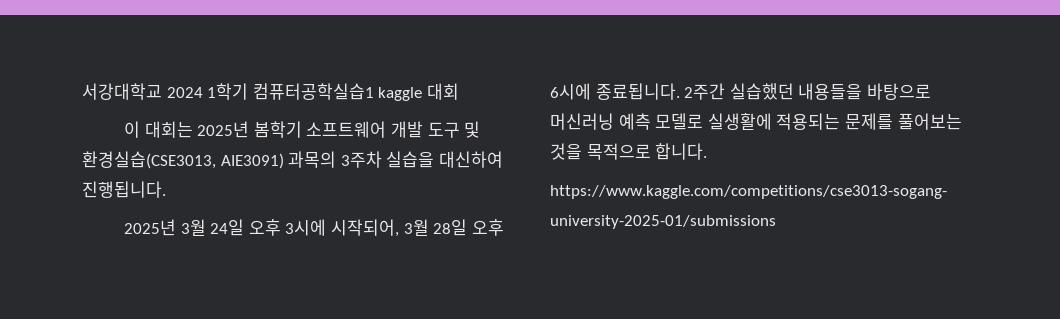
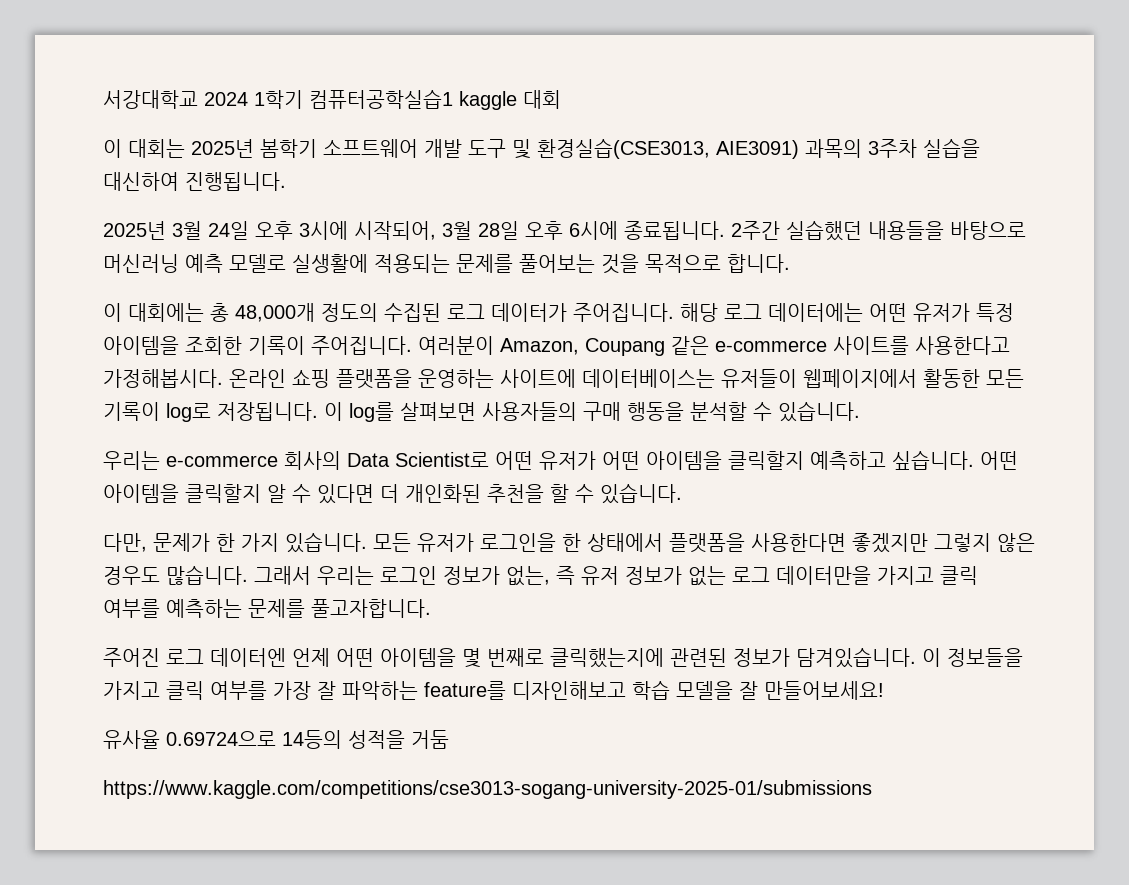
+ 이 대회에는 총 48,000개 정도의 수집된 로그 데이터가 주어집니다. 해당 로그 데이터에는 어떤 유저가 특정 아이템을 조회한 기록이 주어집니다. 여러분이 Amazon, Coupang 같은 e-commerce 사이트를 사용한다고 가정해봅시다. 온라인 쇼핑 플랫폼을 운영하는 사이트에 데이터베이스는 유저들이 웹페이지에서 활동한 모든 기록이 log로 저장됩니다. 이 log를 살펴보면 사용자들의 구매 행동을 분석할 수 있습니다.
+ 우리는 e-commerce 회사의 Data Scientist로 어떤 유저가 어떤 아이템을 클릭할지 예측하고 싶습니다. 어떤 아이템을 클릭할지 알 수 있다면 더 개인화된 추천을 할 수 있습니다.
+ 다만, 문제가 한 가지 있습니다. 모든 유저가 로그인을 한 상태에서 플랫폼을 사용한다면 좋겠지만 그렇지 않은 경우도 많습니다. 그래서 우리는 로그인 정보가 없는, 즉 유저 정보가 없는 로그 데이터만을 가지고 클릭 여부를 예측하는 문제를 풀고자합니다.
+ 주어진 로그 데이터엔 언제 어떤 아이템을 몇 번째로 클릭했는지에 관련된 정보가 담겨있습니다. 이 정보들을 가지고 클릭 여부를 가장 잘 파악하는 feature를 디자인해보고 학습 모델을 잘 만들어보세요!
+ 유사율 0.69724으로 14등의 성적을 거둠

